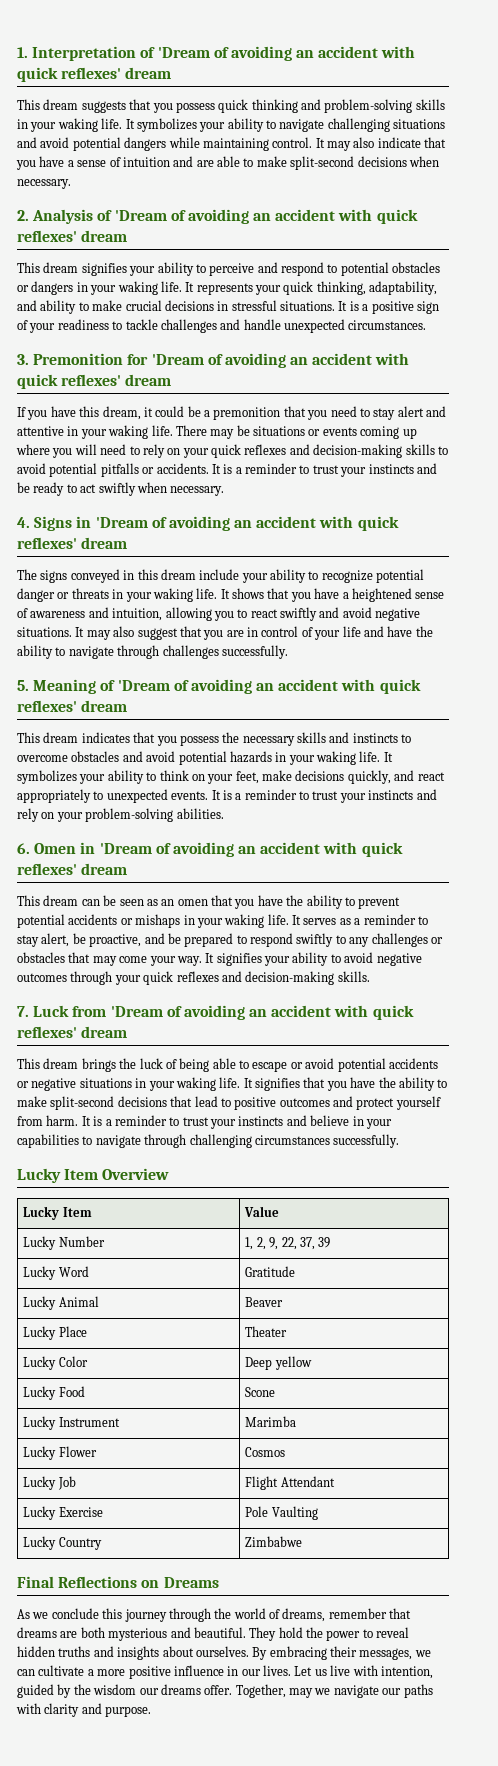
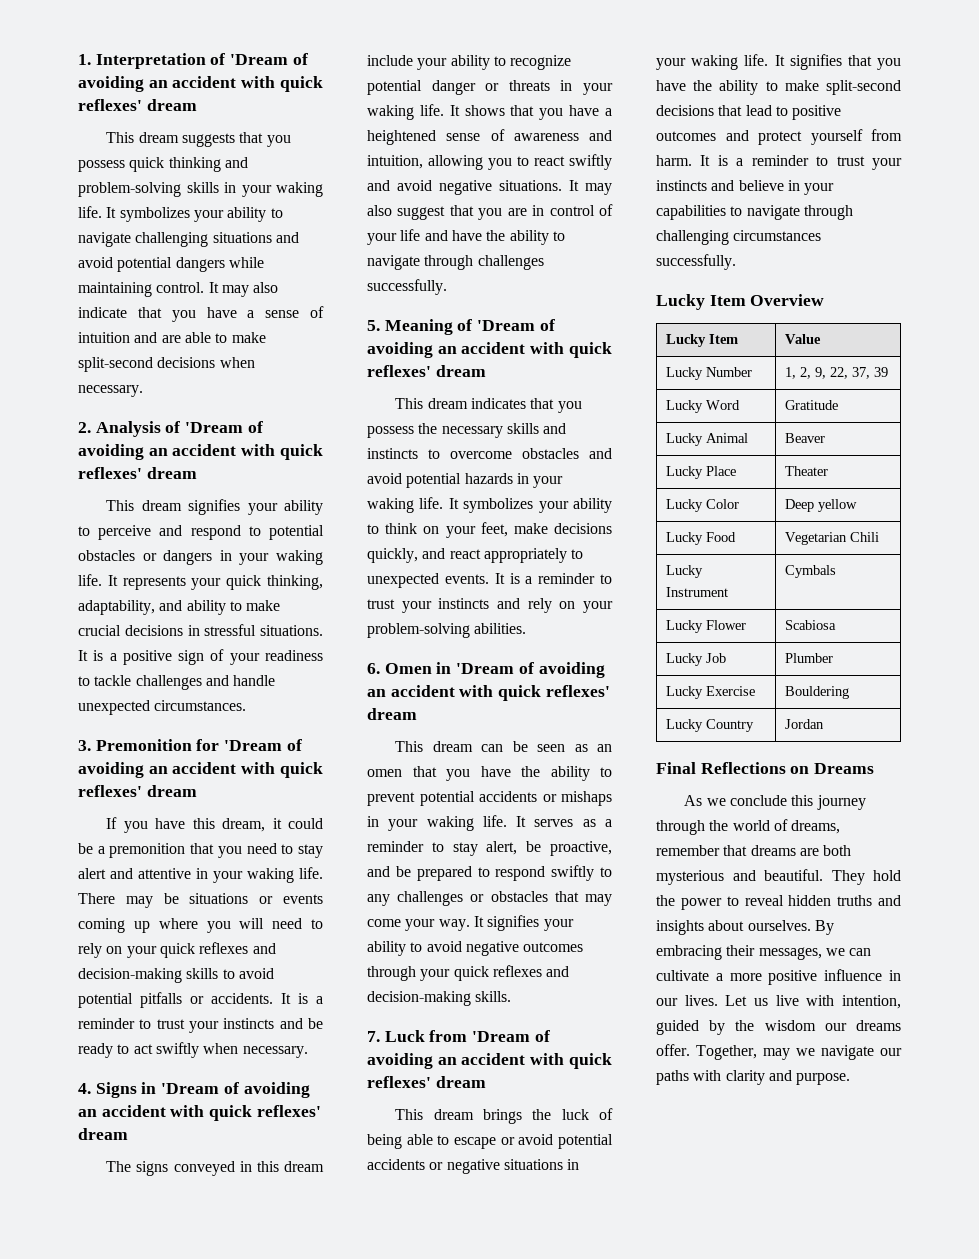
- Lucky Food | Scone
+ Lucky Food | Vegetarian Chili
- Lucky Instrument | Marimba
+ Lucky Instrument | Cymbals
- Lucky Flower | Cosmos
+ Lucky Flower | Scabiosa
- Lucky Job | Flight Attendant
+ Lucky Job | Plumber
- Lucky Exercise | Pole Vaulting
+ Lucky Exercise | Bouldering
- Lucky Country | Zimbabwe
+ Lucky Country | Jordan

